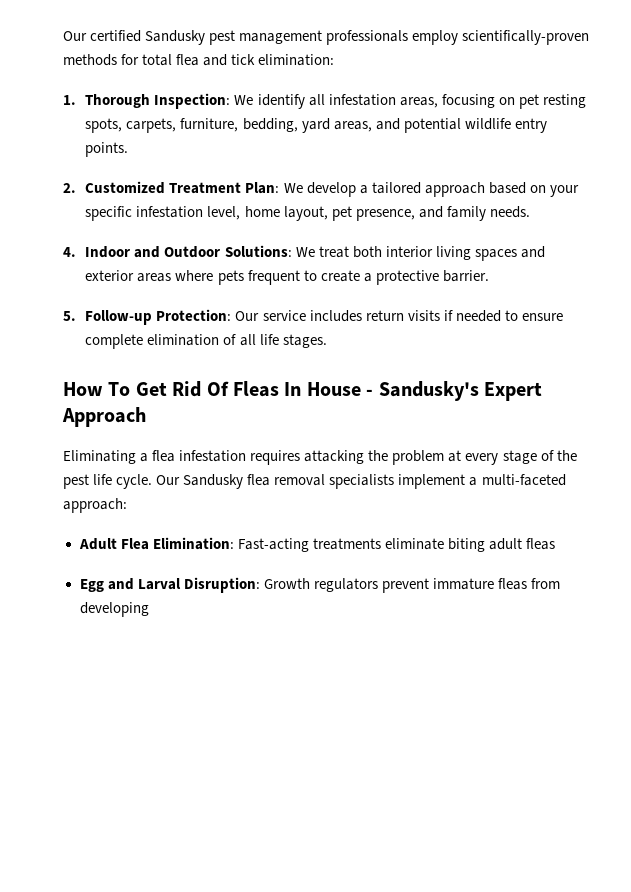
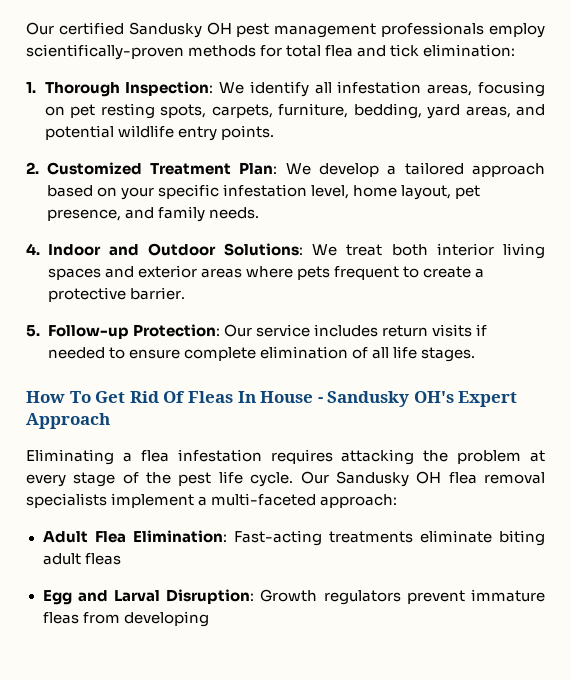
- Our certified Sandusky pest management professionals employ scientifically-proven methods for total flea and tick elimination:
+ Our certified Sandusky OH pest management professionals employ scientifically-proven methods for total flea and tick elimination:
- How To Get Rid Of Fleas In House - Sandusky's Expert Approach
+ How To Get Rid Of Fleas In House - Sandusky OH's Expert Approach
- Our Sandusky flea removal specialists implement a multi-faceted approach:
+ Our Sandusky OH flea removal specialists implement a multi-faceted approach:

